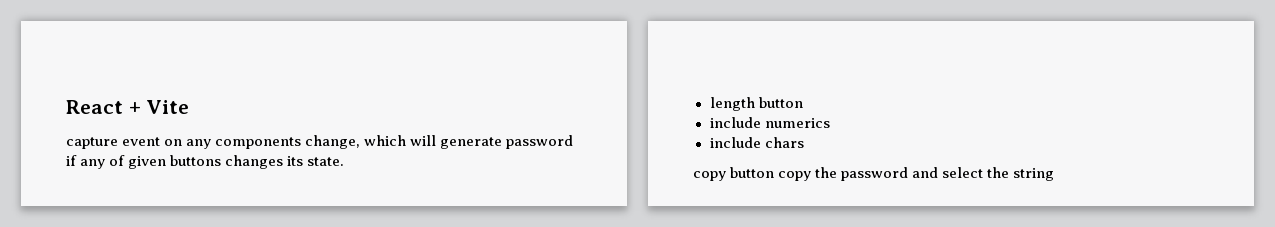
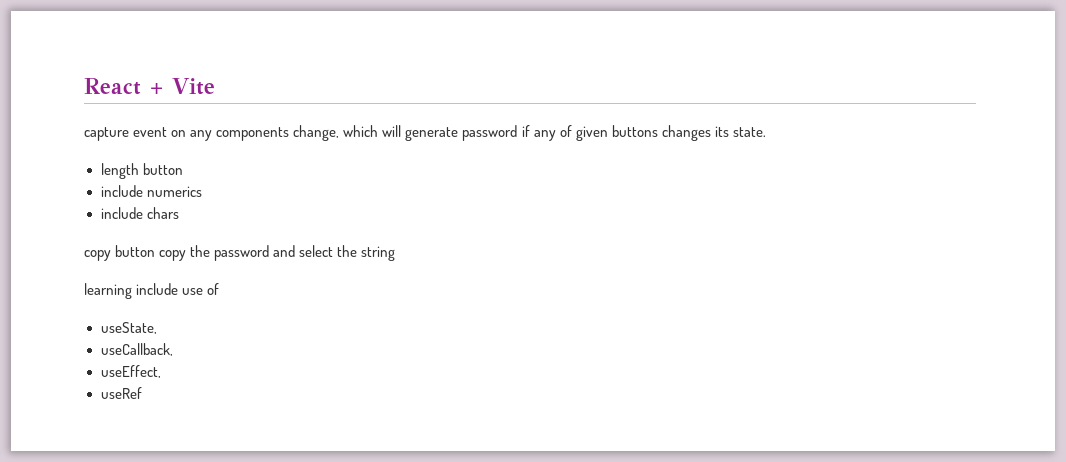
+ learning include use of
+ useState,
+ useCallback,
+ useEffect,
+ useRef

